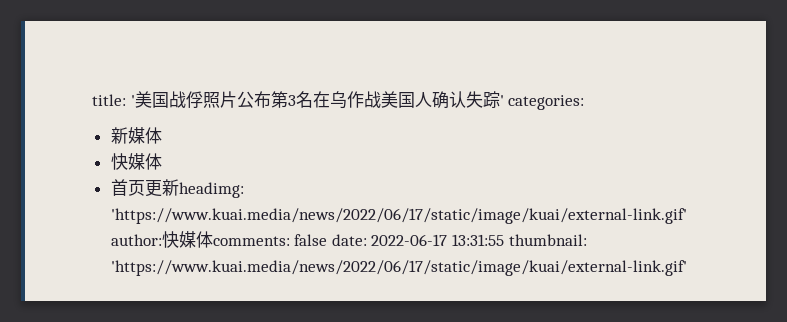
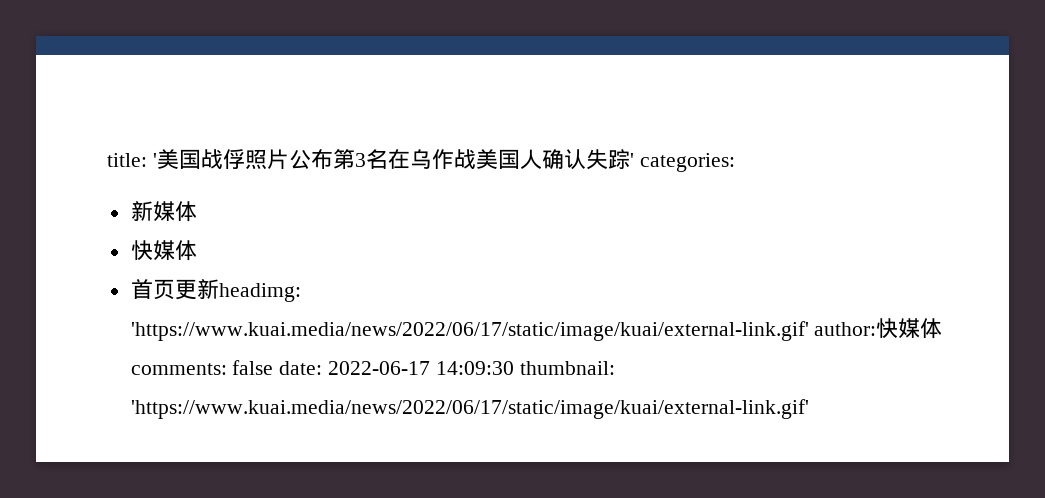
- 首页更新headimg: 'https://www.kuai.media/news/2022/06/17/static/image/kuai/external-link.gif' author:快媒体comments: false date: 2022-06-17 13:31:55 thumbnail: 'https://www.kuai.media/news/2022/06/17/static/image/kuai/external-link.gif'
+ 首页更新headimg: 'https://www.kuai.media/news/2022/06/17/static/image/kuai/external-link.gif' author:快媒体comments: false date: 2022-06-17 14:09:30 thumbnail: 'https://www.kuai.media/news/2022/06/17/static/image/kuai/external-link.gif'

